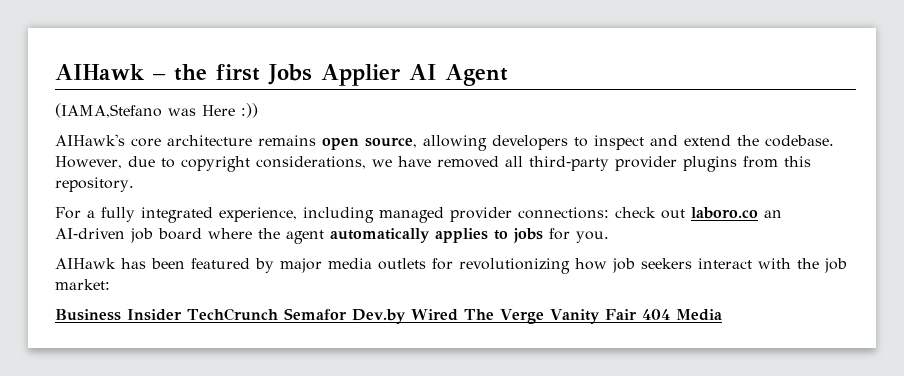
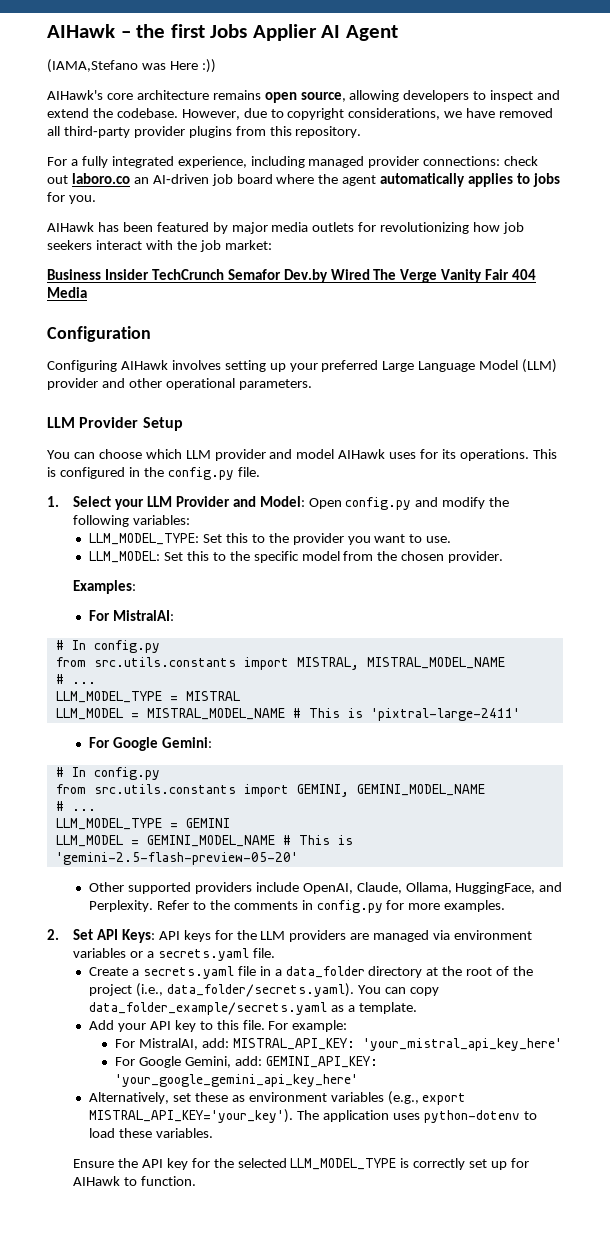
+ Configuration
+ Configuring AIHawk involves setting up your preferred Large Language Model (LLM) provider and other operational parameters.
+ LLM Provider Setup
+ You can choose which LLM provider and model AIHawk uses for its operations. This is configured in the config.py file.
+ 1. Select your LLM Provider and Model: Open config.py and modify the following variables:
+ LLM_MODEL_TYPE: Set this to the provider you want to use.
+ LLM_MODEL: Set this to the specific model from the chosen provider.
+ Examples:
+ For MistralAI:
+ # In config.py
+ from src.utils.constants import MISTRAL, MISTRAL_MODEL_NAME
+ # ...
+ LLM_MODEL_TYPE = MISTRAL
+ LLM_MODEL = MISTRAL_MODEL_NAME # This is 'pixtral-large-2411'
+ For Google Gemini:
+ # In config.py
+ from src.utils.constants import GEMINI, GEMINI_MODEL_NAME
+ # ...
+ LLM_MODEL_TYPE = GEMINI
+ LLM_MODEL = GEMINI_MODEL_NAME # This is 'gemini-2.5-flash-preview-05-20'
+ Other supported providers include OpenAI, Claude, Ollama, HuggingFace, and Perplexity. Refer to the comments in config.py for more examples.
+ 2. Set API Keys: API keys for the LLM providers are managed via environment variables or a secrets.yaml file.
+ Create a secrets.yaml file in a data_folder directory at the root of the project (i.e., data_folder/secrets.yaml). You can copy data_folder_example/secrets.yaml as a template.
+ Add your API key to this file. For example:
+ For MistralAI, add: MISTRAL_API_KEY: 'your_mistral_api_key_here'
+ For Google Gemini, add: GEMINI_API_KEY: 'your_google_gemini_api_key_here'
+ Alternatively, set these as environment variables (e.g., export MISTRAL_API_KEY='your_key'). The application uses python-dotenv to load these variables.
+ Ensure the API key for the selected LLM_MODEL_TYPE is correctly set up for AIHawk to function.

